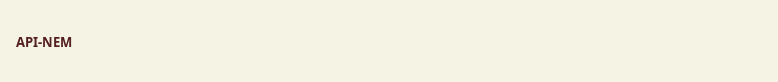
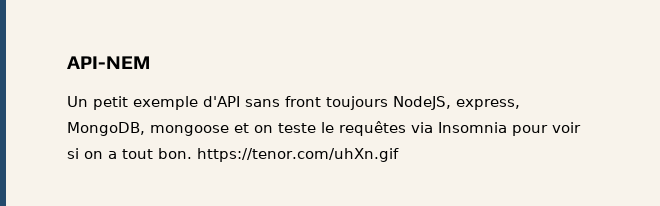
+ Un petit exemple d'API sans front toujours NodeJS, express, MongoDB, mongoose et on teste le requêtes via Insomnia pour voir si on a tout bon. https://tenor.com/uhXn.gif

